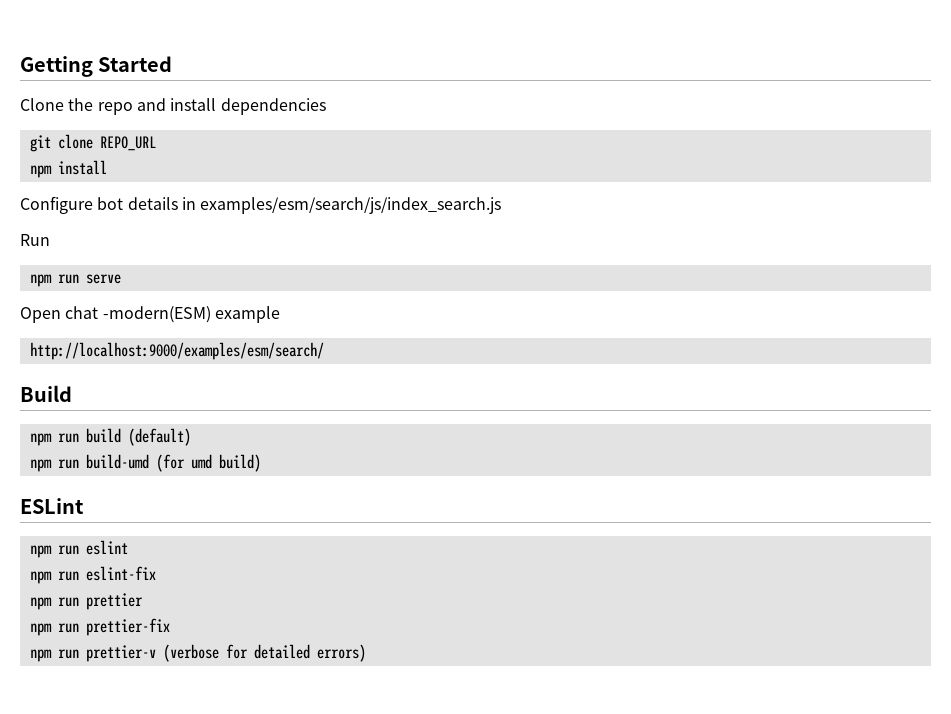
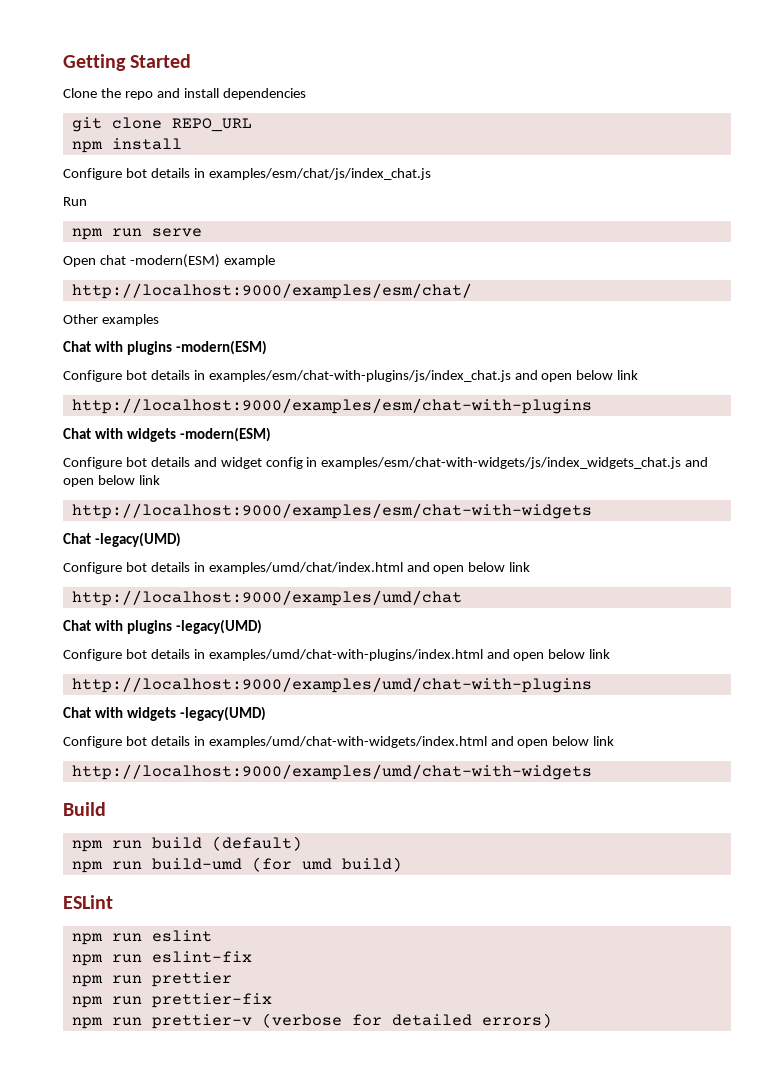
- Configure bot details in examples/esm/search/js/index_search.js
+ Configure bot details in examples/esm/chat/js/index_chat.js
- http://localhost:9000/examples/esm/search/
+ http://localhost:9000/examples/esm/chat/
+ Other examples
+ Chat with plugins -modern(ESM)
+ Configure bot details in examples/esm/chat-with-plugins/js/index_chat.js and open below link
+ http://localhost:9000/examples/esm/chat-with-plugins
+ Chat with widgets -modern(ESM)
+ Configure bot details and widget config in examples/esm/chat-with-widgets/js/index_widgets_chat.js and open below link
+ http://localhost:9000/examples/esm/chat-with-widgets
+ Chat -legacy(UMD)
+ Configure bot details in examples/umd/chat/index.html and open below link
+ http://localhost:9000/examples/umd/chat
+ Chat with plugins -legacy(UMD)
+ Configure bot details in examples/umd/chat-with-plugins/index.html and open below link
+ http://localhost:9000/examples/umd/chat-with-plugins
+ Chat with widgets -legacy(UMD)
+ Configure bot details in examples/umd/chat-with-widgets/index.html and open below link
+ http://localhost:9000/examples/umd/chat-with-widgets

